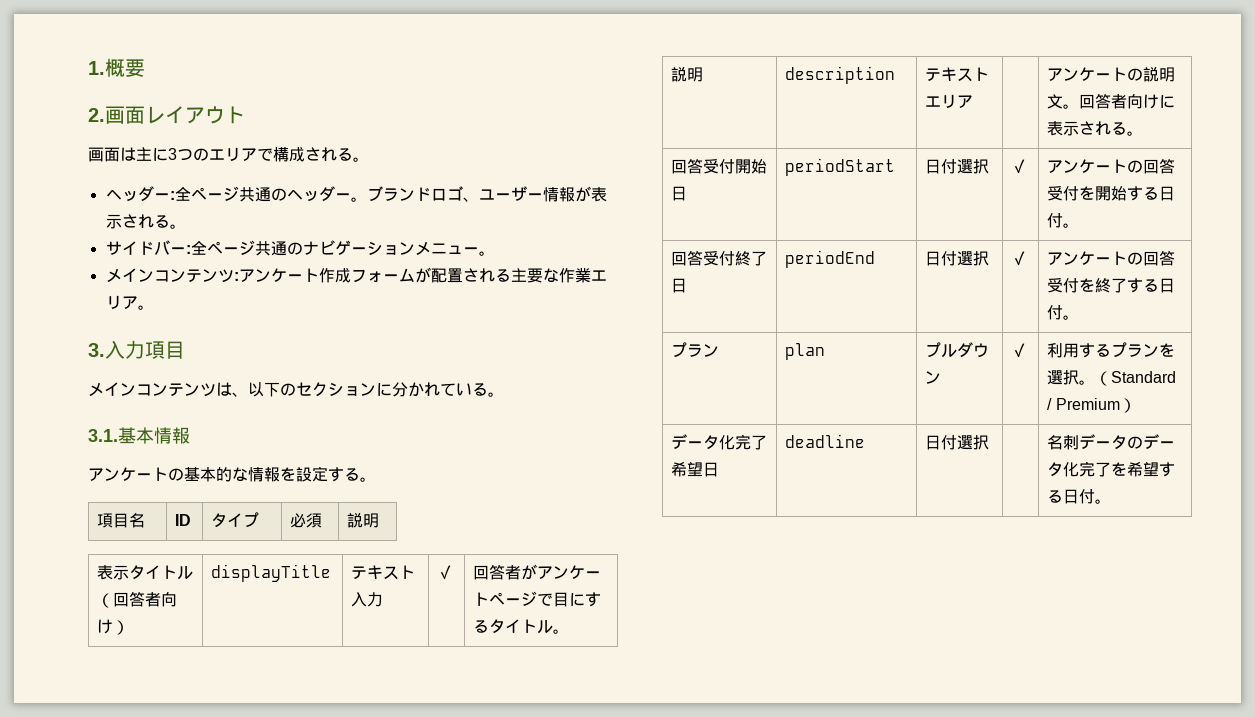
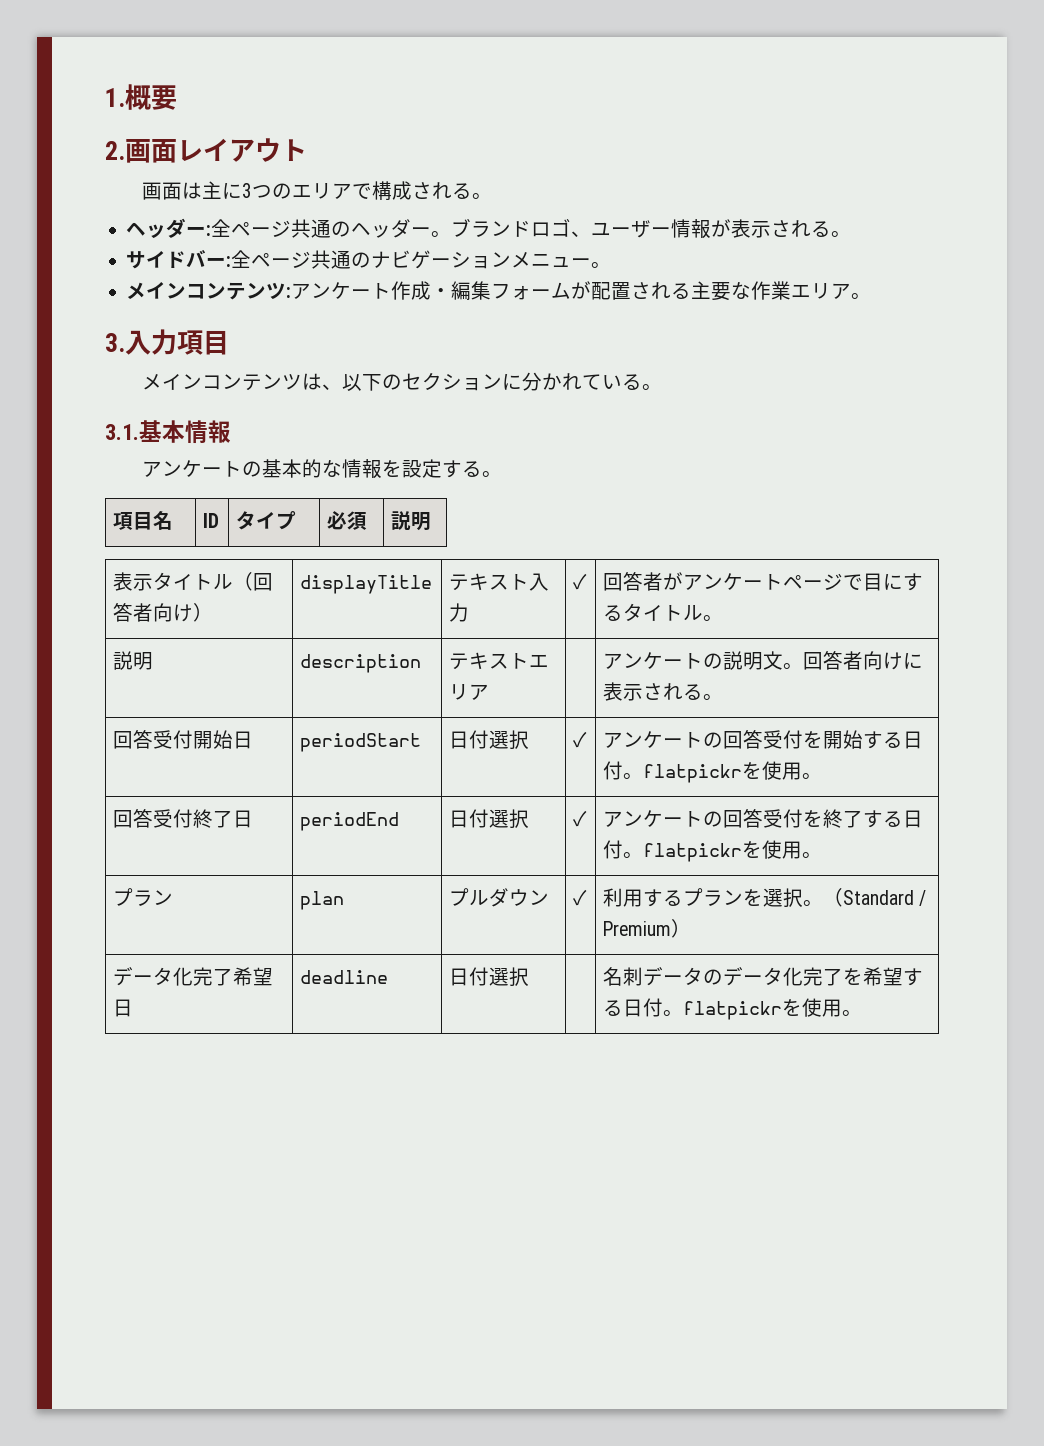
- メインコンテンツ:アンケート作成フォームが配置される主要な作業エリア。
+ メインコンテンツ:アンケート作成・編集フォームが配置される主要な作業エリア。
- 回答受付開始日 | periodStart | 日付選択 | ✓ | アンケートの回答受付を開始する日付。
+ 回答受付開始日 | periodStart | 日付選択 | ✓ | アンケートの回答受付を開始する日付。flatpickrを使用。
- 回答受付終了日 | periodEnd | 日付選択 | ✓ | アンケートの回答受付を終了する日付。
+ 回答受付終了日 | periodEnd | 日付選択 | ✓ | アンケートの回答受付を終了する日付。flatpickrを使用。
- データ化完了希望日 | deadline | 日付選択 | | 名刺データのデータ化完了を希望する日付。
+ データ化完了希望日 | deadline | 日付選択 | | 名刺データのデータ化完了を希望する日付。flatpickrを使用。

